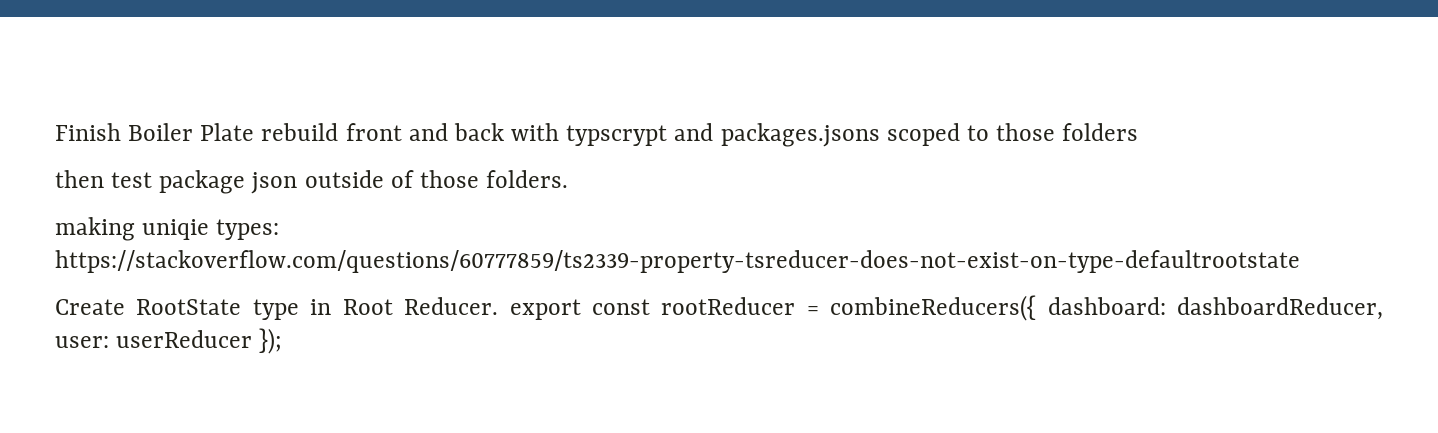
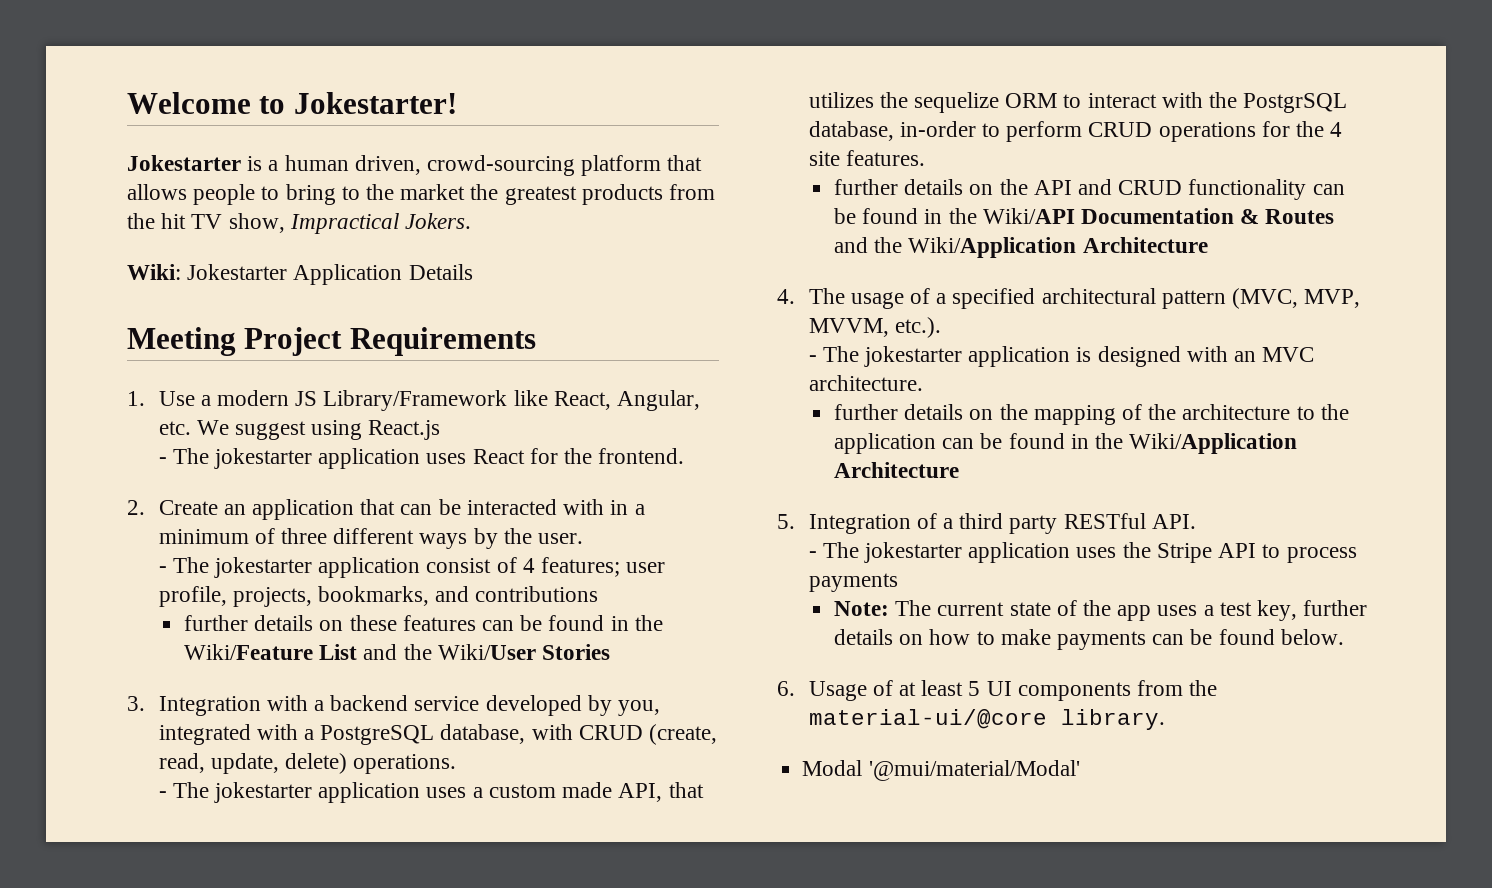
- Finish Boiler Plate rebuild front and back with typscrypt and packages.jsons scoped to those folders
- then test package json outside of those folders.
- making uniqie types: https://stackoverflow.com/questions/60777859/ts2339-property-tsreducer-does-not-exist-on-type-defaultrootstate
- Create RootState type in Root Reducer. export const rootReducer = combineReducers({ dashboard: dashboardReducer, user: userReducer });
+ Welcome to Jokestarter!
+ Jokestarter is a human driven, crowd-sourcing platform that allows people to bring to the market the greatest products from the hit TV show, Impractical Jokers.
+ Wiki: Jokestarter Application Details
+ Meeting Project Requirements
+ 1. Use a modern JS Library/Framework like React, Angular, etc. We suggest using React.js
+ - The jokestarter application uses React for the frontend.
+ 2. Create an application that can be interacted with in a minimum of three different ways by the user.
+ - The jokestarter application consist of 4 features; user profile, projects, bookmarks, and contributions
+ further details on these features can be found in the Wiki/Feature List and the Wiki/User Stories
+ 3. Integration with a backend service developed by you, integrated with a PostgreSQL database, with CRUD (create, read, update, delete) operations.
+ - The jokestarter application uses a custom made API, that utilizes the sequelize ORM to interact with the PostgrSQL database, in-order to perform CRUD operations for the 4 site features.
+ further details on the API and CRUD functionality can be found in the Wiki/API Documentation & Routes and the Wiki/Application Architecture
+ 4. The usage of a specified architectural pattern (MVC, MVP, MVVM, etc.).
+ - The jokestarter application is designed with an MVC architecture.
+ further details on the mapping of the architecture to the application can be found in the Wiki/Application Architecture
+ 5. Integration of a third party RESTful API.
+ - The jokestarter application uses the Stripe API to process payments
+ Note: The current state of the app uses a test key, further details on how to make payments can be found below.
+ 6. Usage of at least 5 UI components from the material-ui/@core library.
+ Modal '@mui/material/Modal'

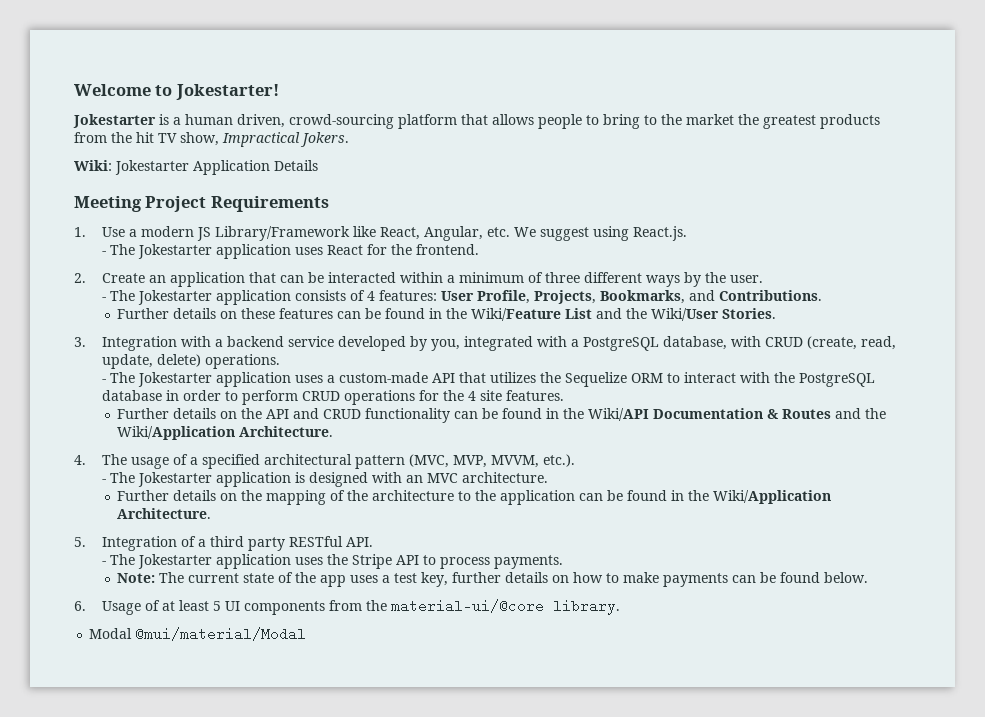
- 1. Use a modern JS Library/Framework like React, Angular, etc. We suggest using React.js
- - The jokestarter application uses React for the frontend.
+ 1. Use a modern JS Library/Framework like React, Angular, etc. We suggest using React.js.
+ - The Jokestarter application uses React for the frontend.
- 2. Create an application that can be interacted with in a minimum of three different ways by the user.
+ 2. Create an application that can be interacted within a minimum of three different ways by the user.
- - The jokestarter application consist of 4 features; user profile, projects, bookmarks, and contributions
- further details on these features can be found in the Wiki/Feature List and the Wiki/User Stories
+ - The Jokestarter application consists of 4 features: User Profile, Projects, Bookmarks, and Contributions.
+ Further details on these features can be found in the Wiki/Feature List and the Wiki/User Stories.
- - The jokestarter application uses a custom made API, that utilizes the sequelize ORM to interact with the PostgrSQL database, in-order to perform CRUD operations for the 4 site features.
+ - The Jokestarter application uses a custom-made API that utilizes the Sequelize ORM to interact with the PostgreSQL database in order to perform CRUD operations for the 4 site features.
- further details on the API and CRUD functionality can be found in the Wiki/API Documentation & Routes and the Wiki/Application Architecture
+ Further details on the API and CRUD functionality can be found in the Wiki/API Documentation & Routes and the Wiki/Application Architecture.
- - The jokestarter application is designed with an MVC architecture.
+ - The Jokestarter application is designed with an MVC architecture.
- further details on the mapping of the architecture to the application can be found in the Wiki/Application Architecture
+ Further details on the mapping of the architecture to the application can be found in the Wiki/Application Architecture.
- - The jokestarter application uses the Stripe API to process payments
+ - The Jokestarter application uses the Stripe API to process payments.
- Modal '@mui/material/Modal'
+ Modal @mui/material/Modal

